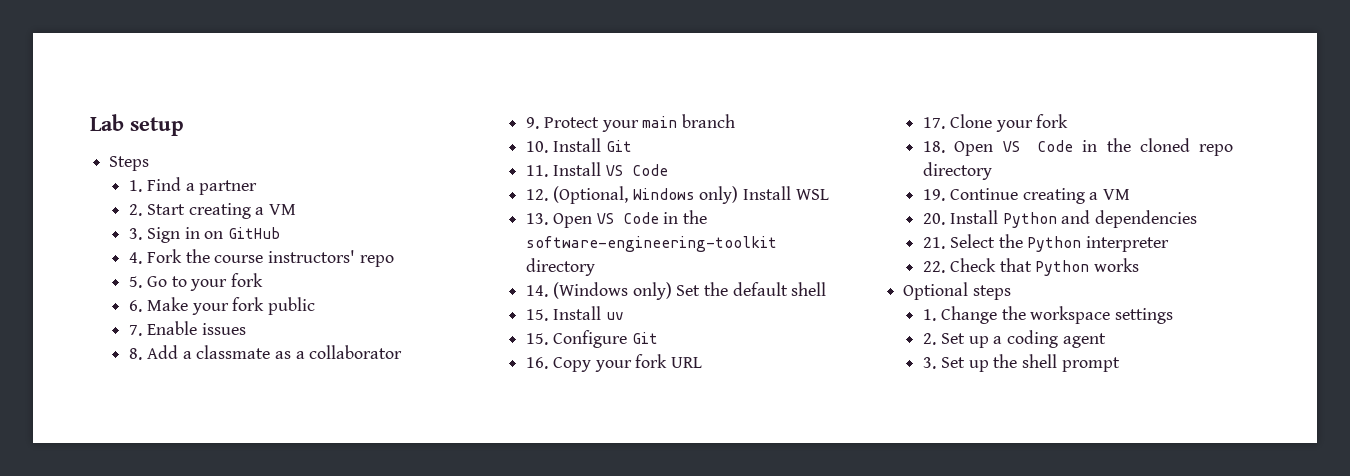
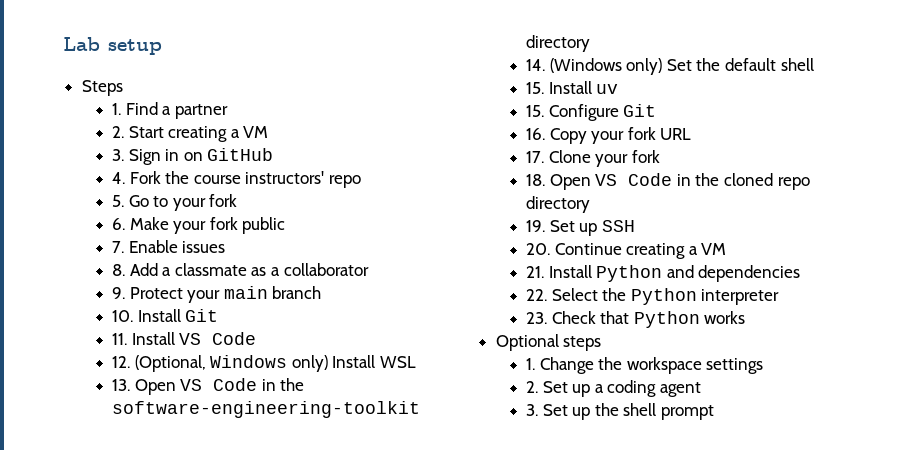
- 19. Continue creating a VM
+ 19. Set up SSH
+ 20. Continue creating a VM
- 20. Install Python and dependencies
+ 21. Install Python and dependencies
- 21. Select the Python interpreter
+ 22. Select the Python interpreter
- 22. Check that Python works
+ 23. Check that Python works

